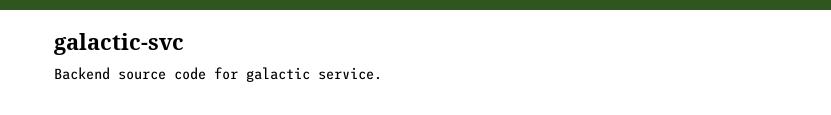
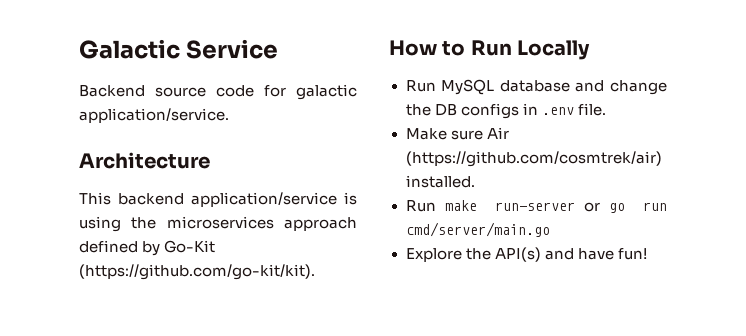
- galactic-svc
+ Galactic Service
- Backend source code for galactic service.
+ Backend source code for galactic application/service.
+ Architecture
+ This backend application/service is using the microservices approach defined by Go-Kit (https://github.com/go-kit/kit).
+ How to Run Locally
+ Run MySQL database and change the DB configs in .env file.
+ Make sure Air (https://github.com/cosmtrek/air) installed.
+ Run make run-server or go run cmd/server/main.go
+ Explore the API(s) and have fun!

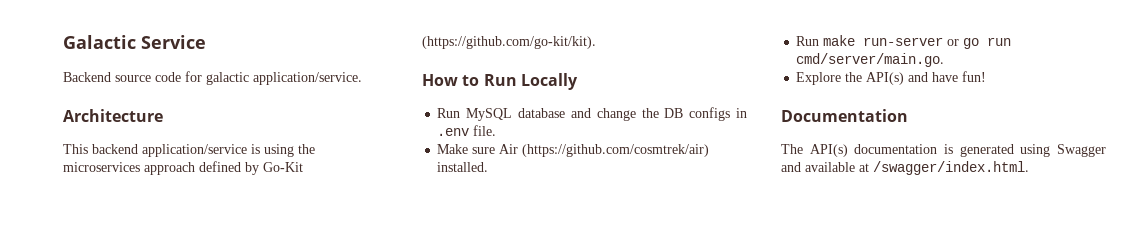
- Run make run-server or go run cmd/server/main.go
+ Run make run-server or go run cmd/server/main.go.
+ Documentation
+ The API(s) documentation is generated using Swagger and available at /swagger/index.html.

